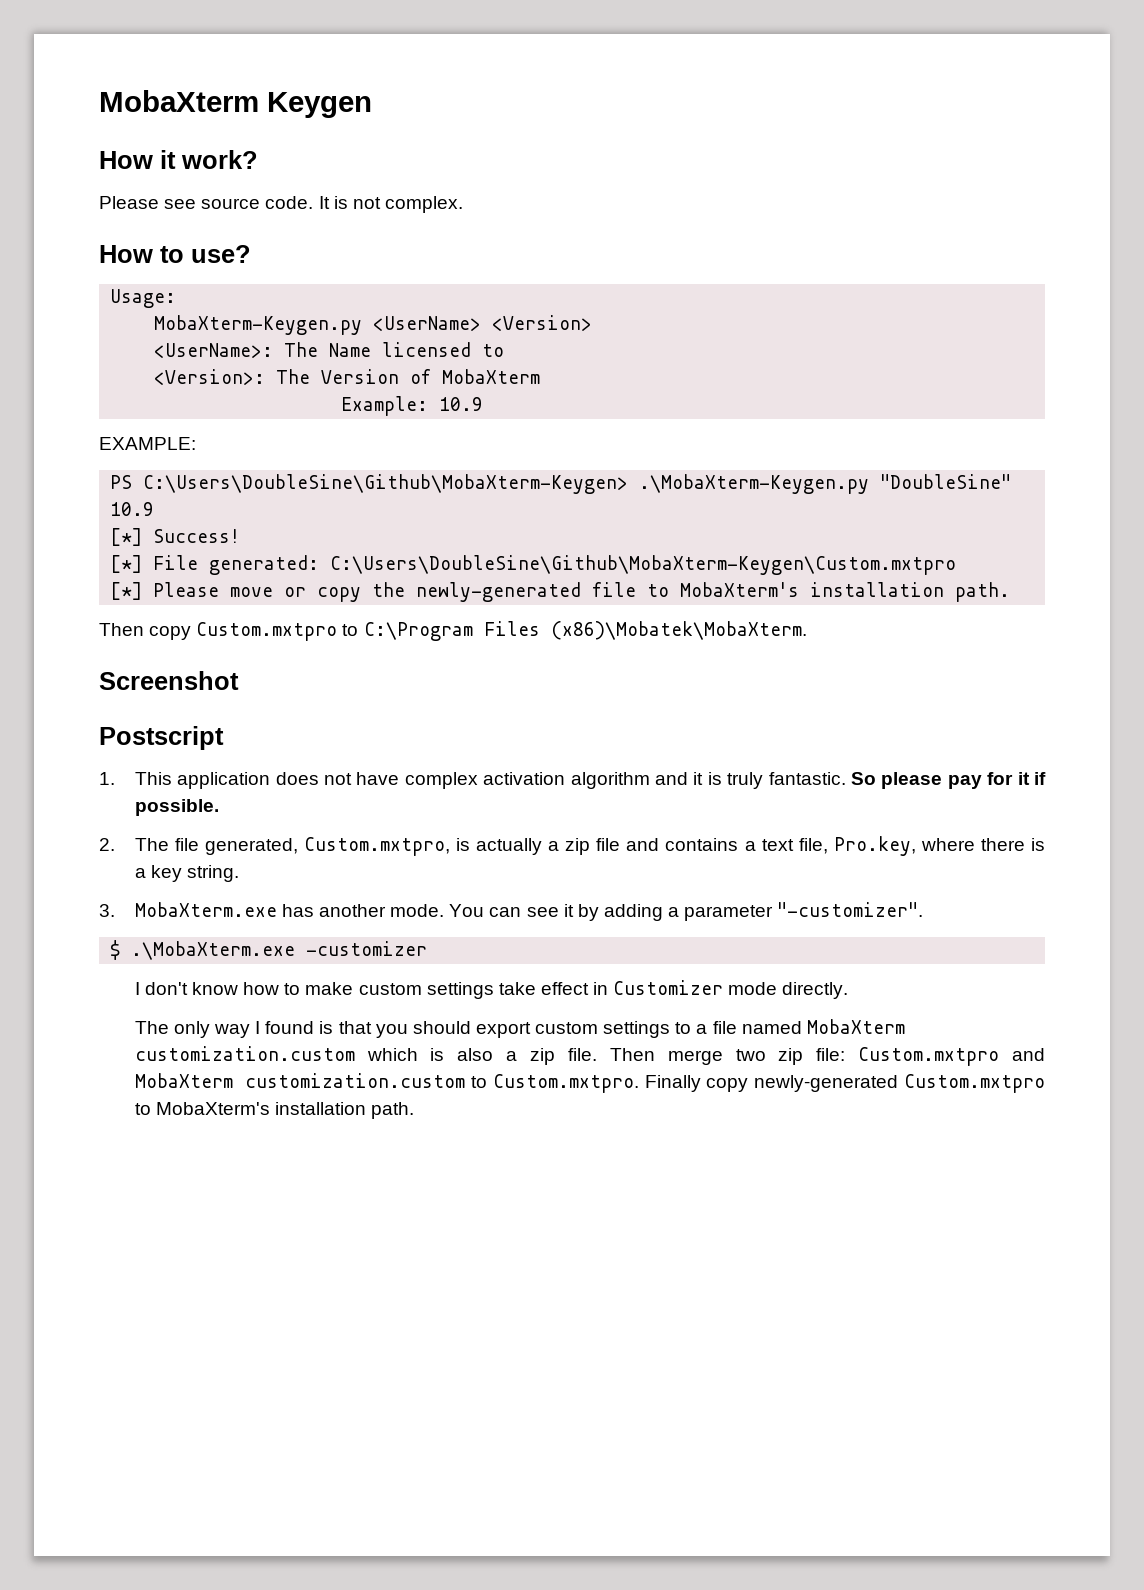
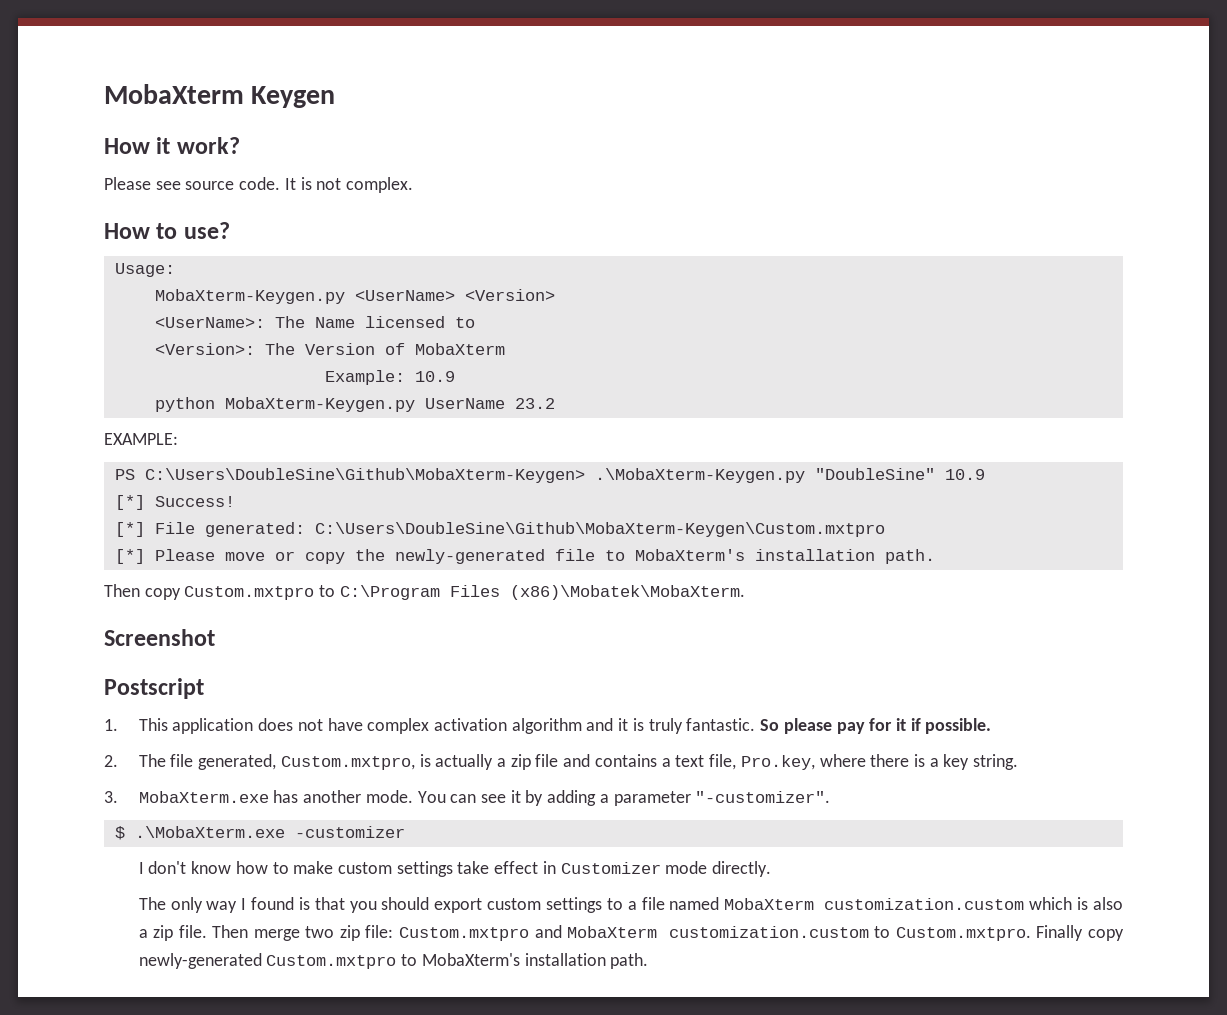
+ python MobaXterm-Keygen.py UserName 23.2

